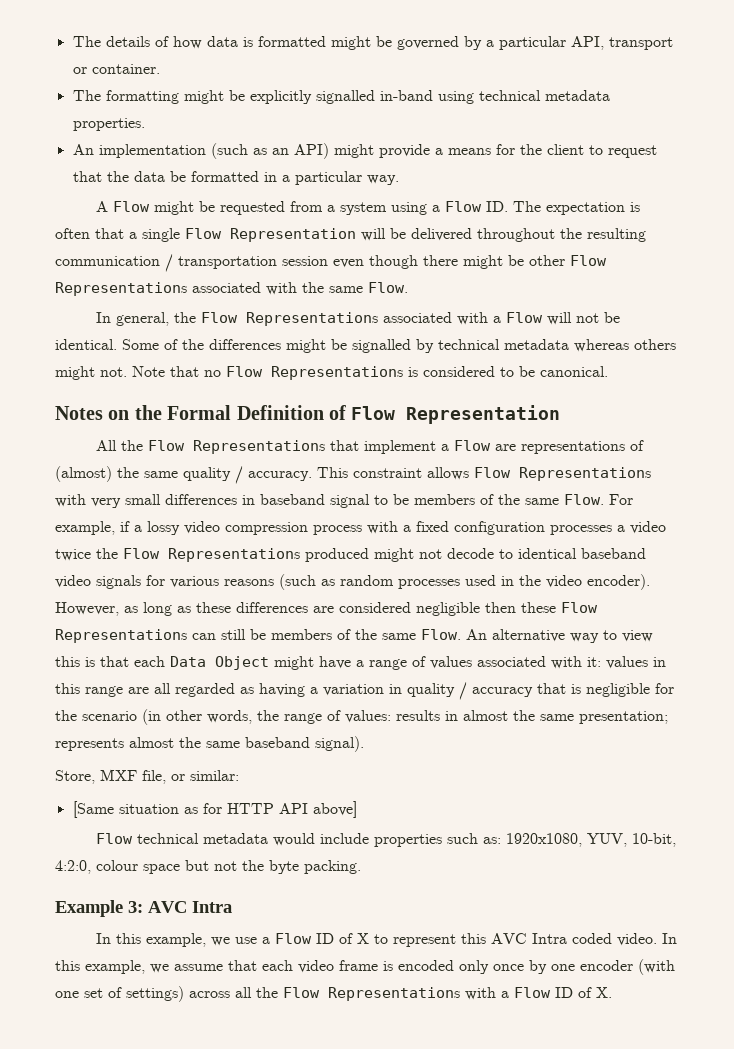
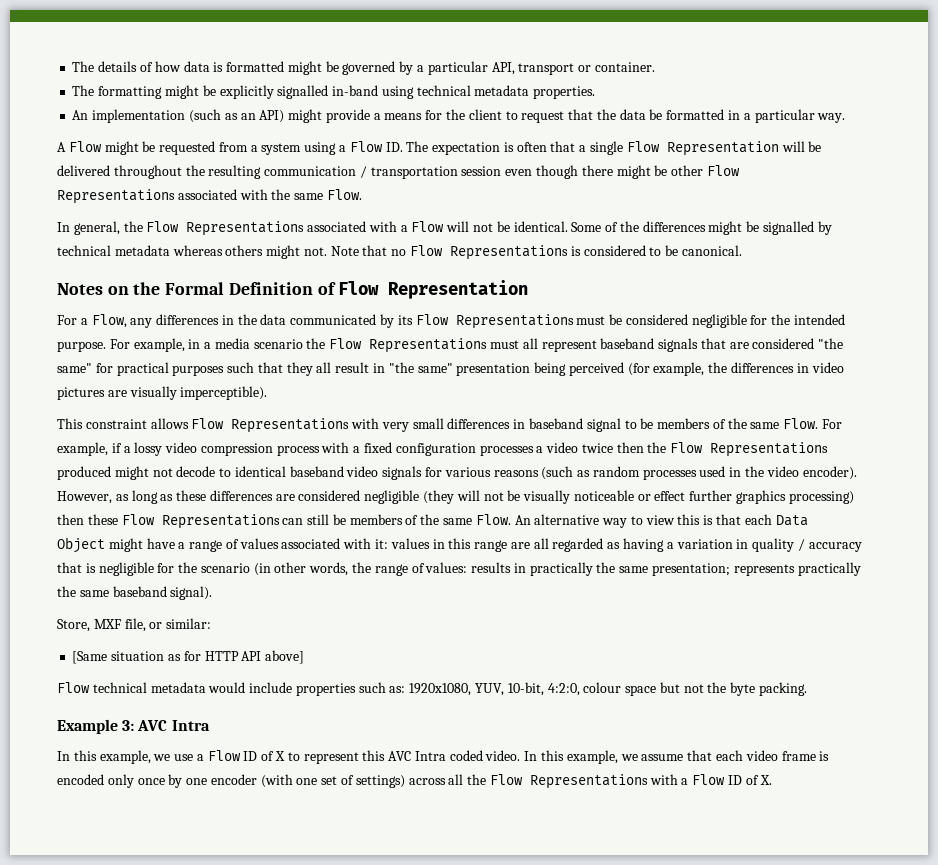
- All the Flow Representations that implement a Flow are representations of (almost) the same quality / accuracy. This constraint allows Flow Representations with very small differences in baseband signal to be members of the same Flow.
+ For a Flow, any differences in the data communicated by its Flow Representations must be considered negligible for the intended purpose. For example, in a media scenario the Flow Representations must all represent baseband signals that are considered "the same" for practical purposes such that they all result in "the same" presentation being perceived (for example, the differences in video pictures are visually imperceptible).
+ This constraint allows Flow Representations with very small differences in baseband signal to be members of the same Flow.
- For example, if a lossy video compression process with a fixed configuration processes a video twice the Flow Representations produced might not decode to identical baseband video signals for various reasons (such as random processes used in the video encoder).
+ For example, if a lossy video compression process with a fixed configuration processes a video twice then the Flow Representations produced might not decode to identical baseband video signals for various reasons (such as random processes used in the video encoder).
- However, as long as these differences are considered negligible then these Flow Representations can still be members of the same Flow.
+ However, as long as these differences are considered negligible (they will not be visually noticeable or effect further graphics processing) then these Flow Representations can still be members of the same Flow.
- An alternative way to view this is that each Data Object might have a range of values associated with it: values in this range are all regarded as having a variation in quality / accuracy that is negligible for the scenario (in other words, the range of values: results in almost the same presentation; represents almost the same baseband signal).
+ An alternative way to view this is that each Data Object might have a range of values associated with it: values in this range are all regarded as having a variation in quality / accuracy that is negligible for the scenario (in other words, the range of values: results in practically the same presentation; represents practically the same baseband signal).

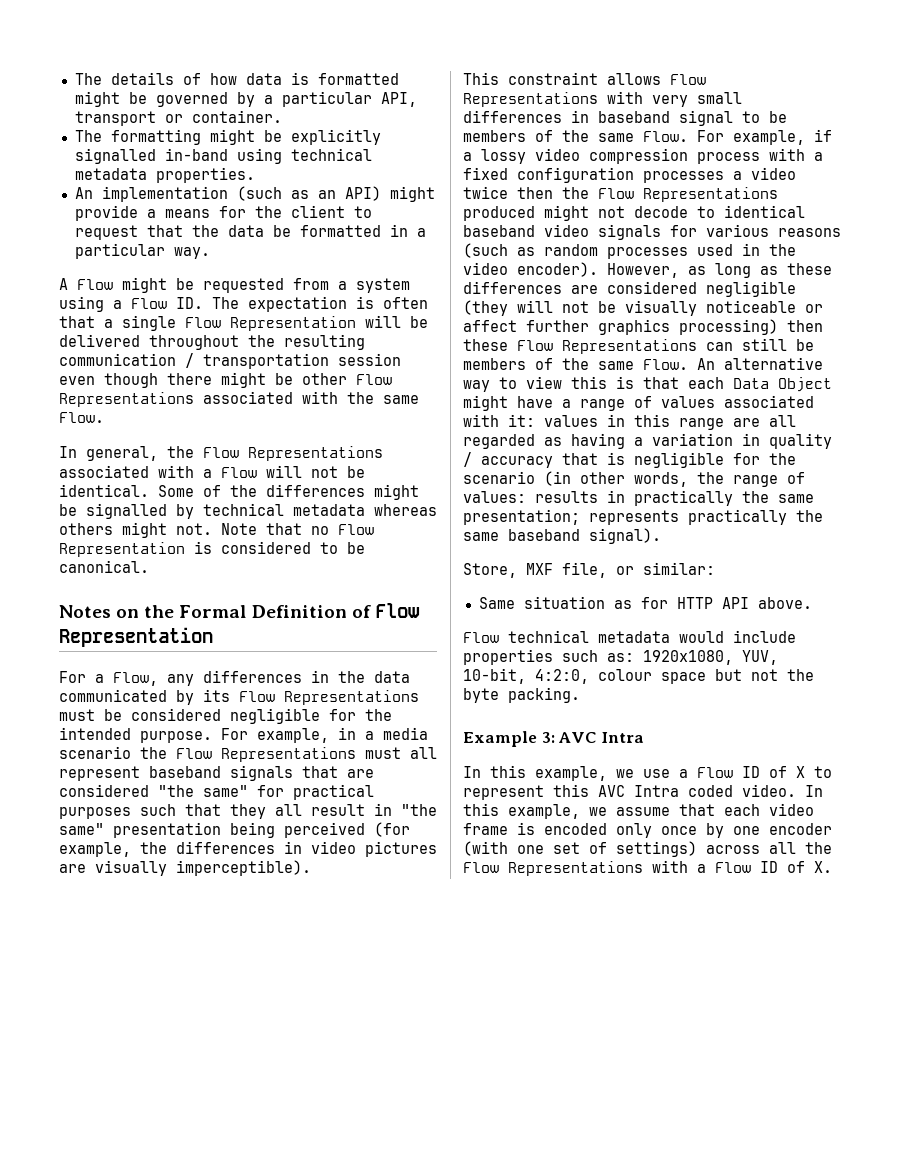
- Note that no Flow Representations is considered to be canonical.
+ Note that no Flow Representation is considered to be canonical.
- However, as long as these differences are considered negligible (they will not be visually noticeable or effect further graphics processing) then these Flow Representations can still be members of the same Flow.
+ However, as long as these differences are considered negligible (they will not be visually noticeable or affect further graphics processing) then these Flow Representations can still be members of the same Flow.
- [Same situation as for HTTP API above]
+ Same situation as for HTTP API above.

